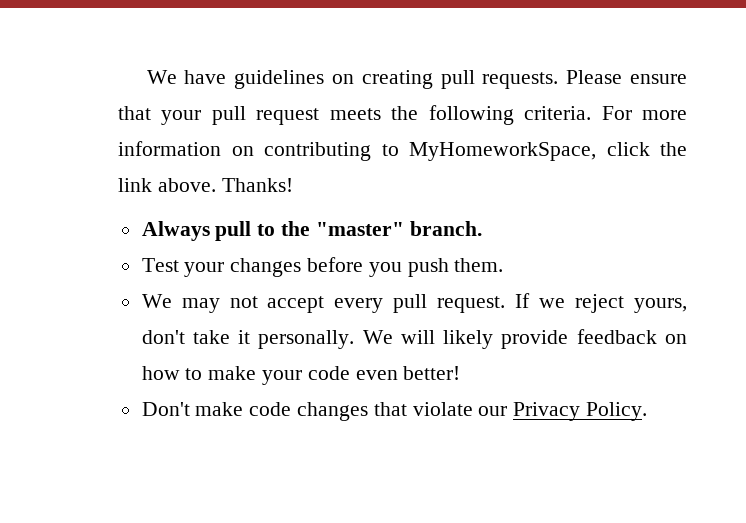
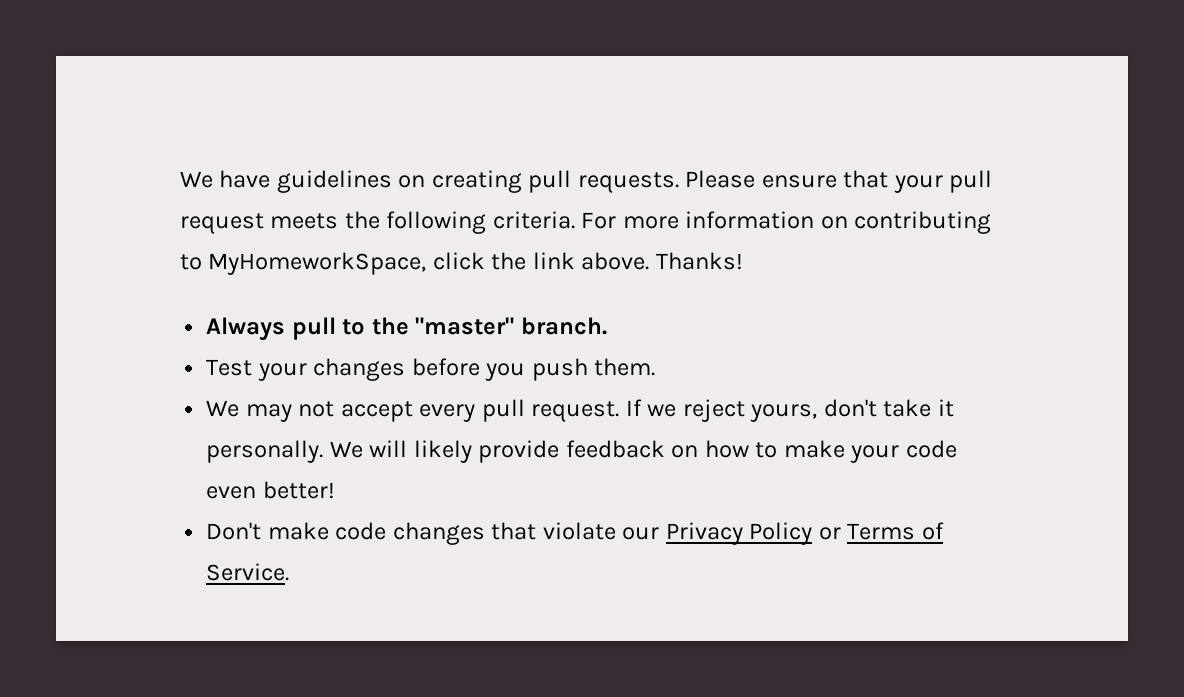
- Don't make code changes that violate our Privacy Policy.
+ Don't make code changes that violate our Privacy Policy or Terms of Service.

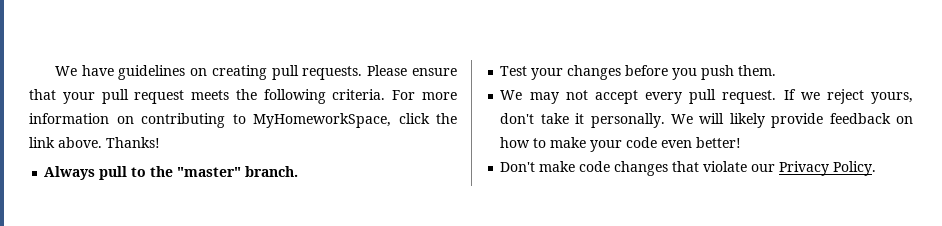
- Don't make code changes that violate our Privacy Policy or Terms of Service.
+ Don't make code changes that violate our Privacy Policy.

